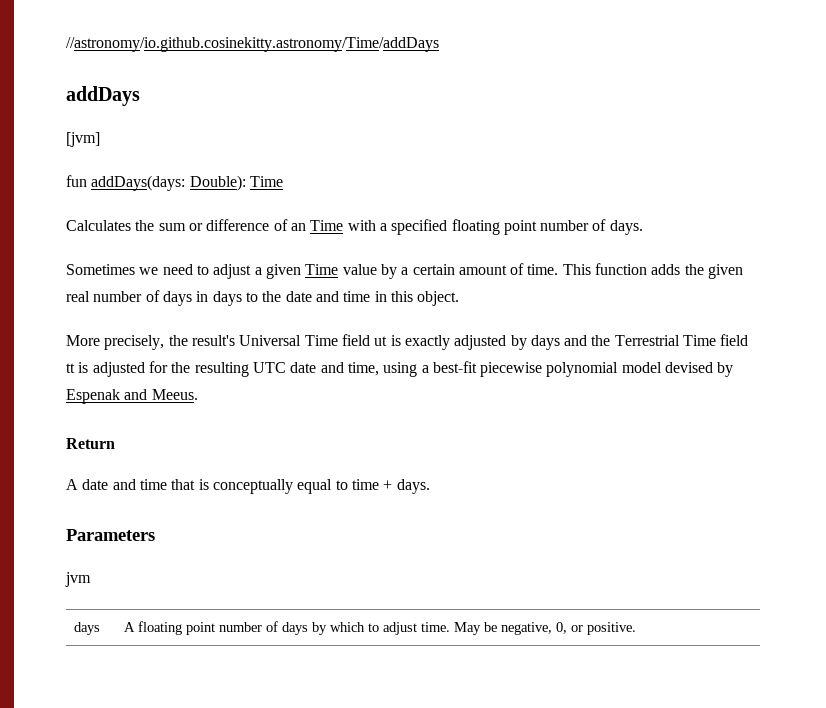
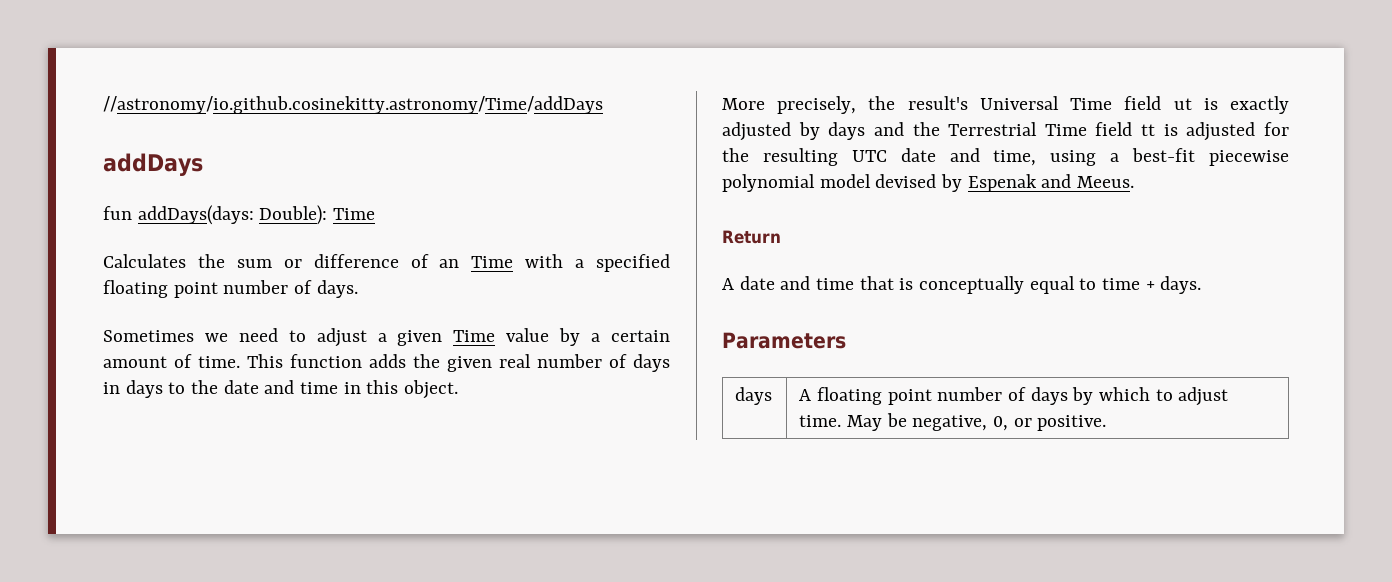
- [jvm]
- jvm

